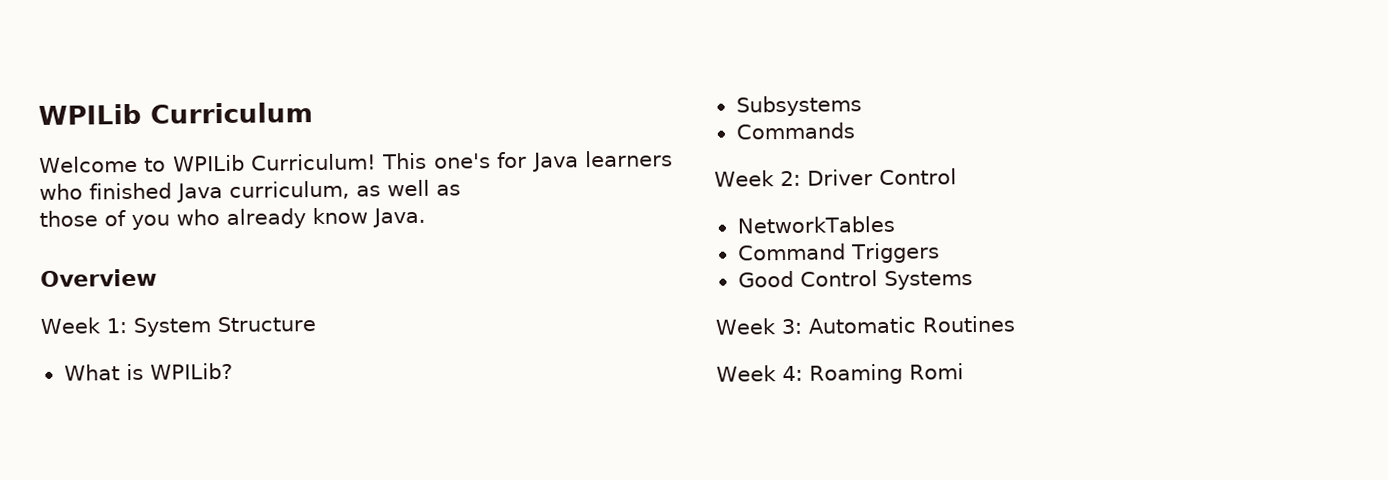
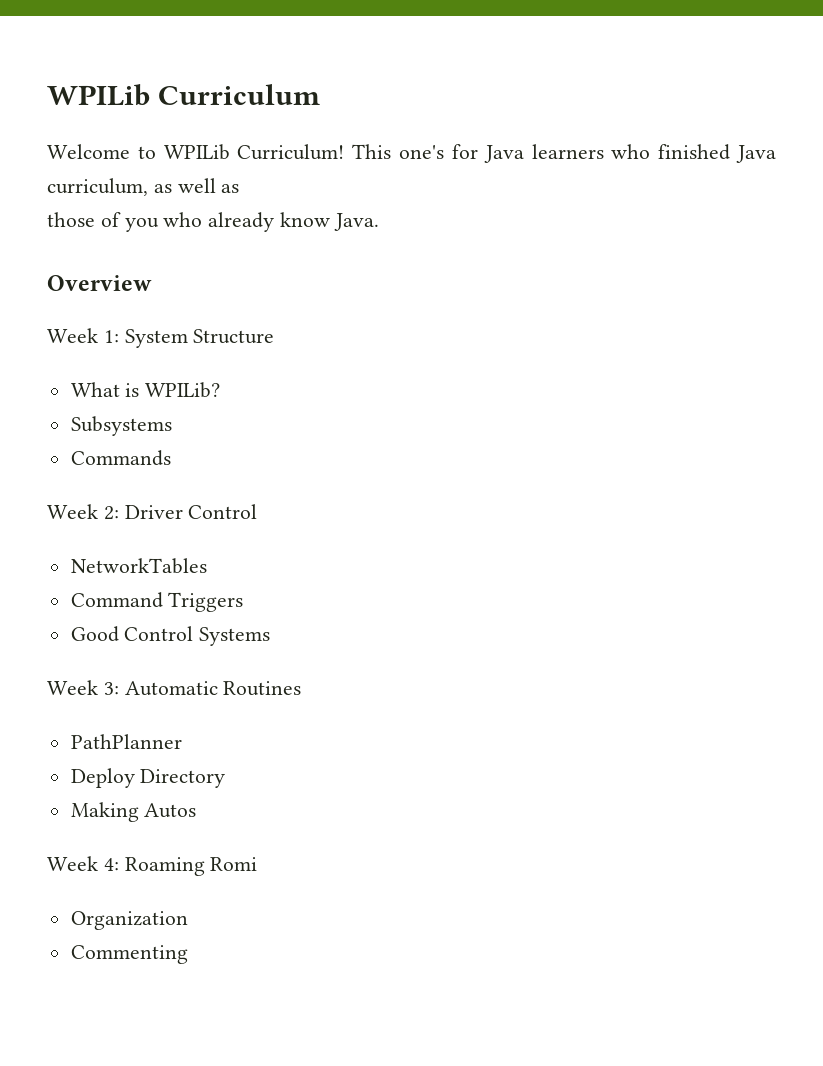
+ PathPlanner
+ Deploy Directory
+ Making Autos
+ Organization
+ Commenting

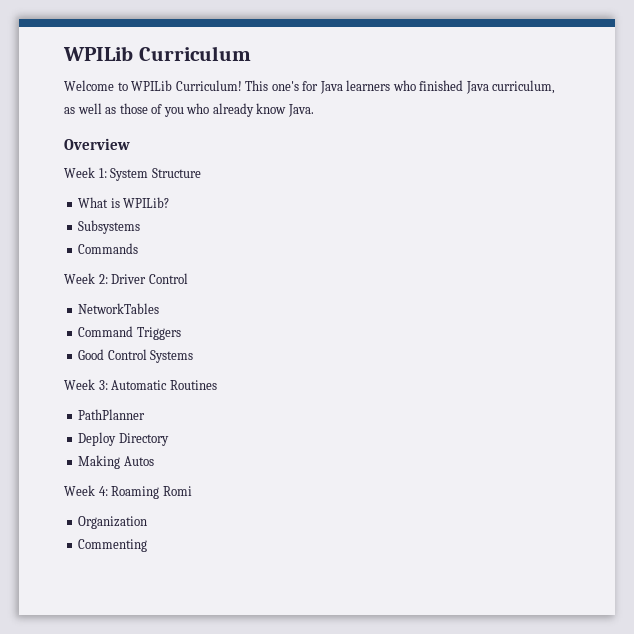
- This one's for Java learners who finished Java curriculum, as well as
- those of you who already know Java.
+ This one's for Java learners who finished Java curriculum, as well as those of you who already know Java.

